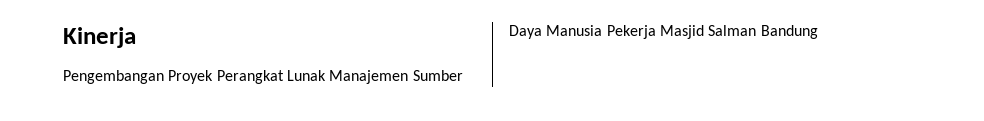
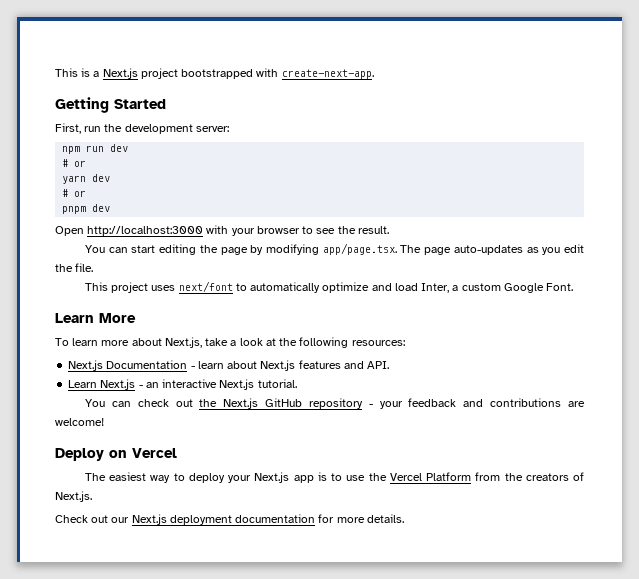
- Kinerja
- Pengembangan Proyek Perangkat Lunak Manajemen Sumber Daya Manusia Pekerja Masjid Salman Bandung
+ This is a Next.js project bootstrapped with create-next-app.
+ Getting Started
+ First, run the development server:
+ npm run dev
+ # or
+ yarn dev
+ # or
+ pnpm dev
+ Open http://localhost:3000 with your browser to see the result.
+ You can start editing the page by modifying app/page.tsx. The page auto-updates as you edit the file.
+ This project uses next/font to automatically optimize and load Inter, a custom Google Font.
+ Learn More
+ To learn more about Next.js, take a look at the following resources:
+ Next.js Documentation - learn about Next.js features and API.
+ Learn Next.js - an interactive Next.js tutorial.
+ You can check out the Next.js GitHub repository - your feedback and contributions are welcome!
+ Deploy on Vercel
+ The easiest way to deploy your Next.js app is to use the Vercel Platform from the creators of Next.js.
+ Check out our Next.js deployment documentation for more details.

